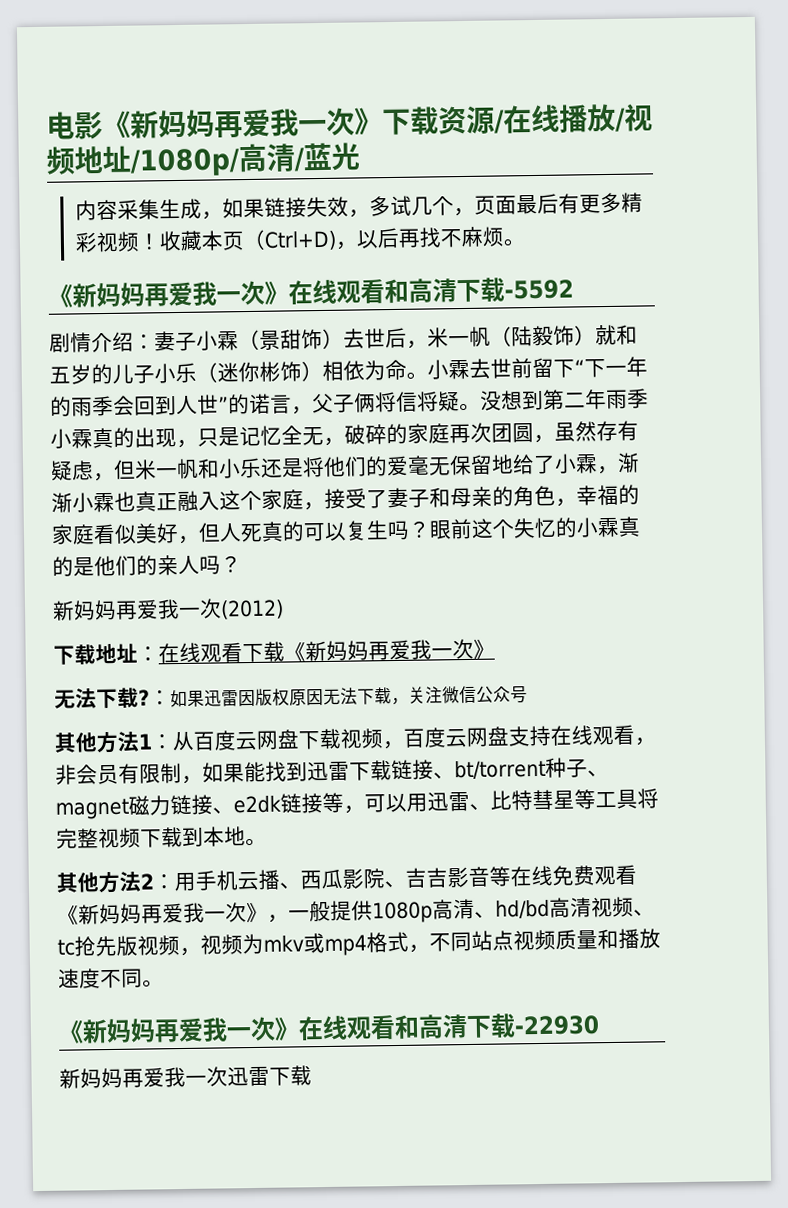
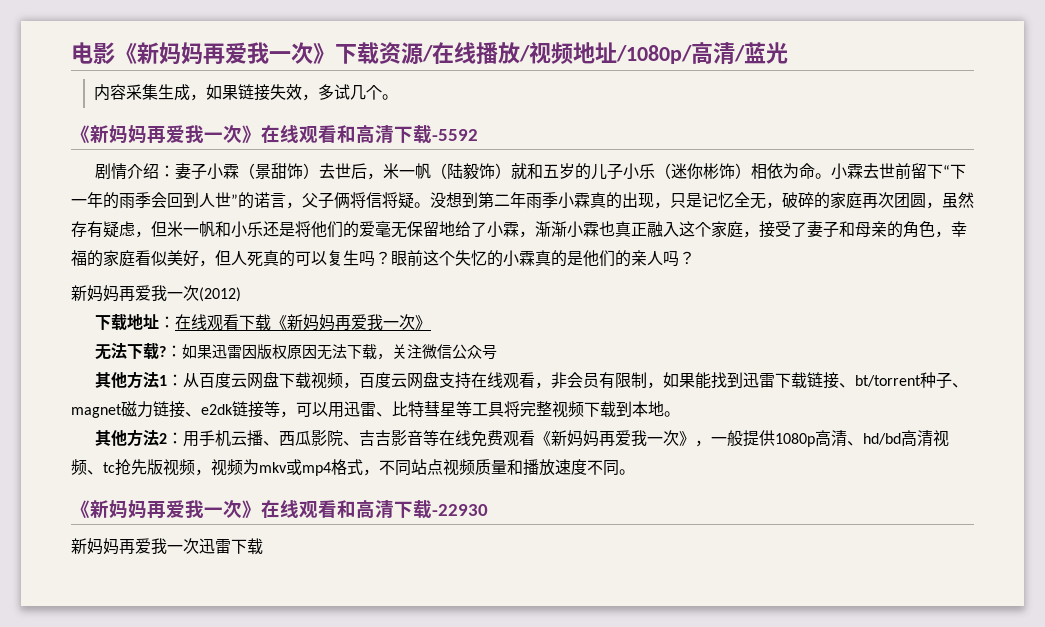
- 内容采集生成，如果链接失效，多试几个，页面最后有更多精彩视频！收藏本页（Ctrl+D)，以后再找不麻烦。
+ 内容采集生成，如果链接失效，多试几个。

